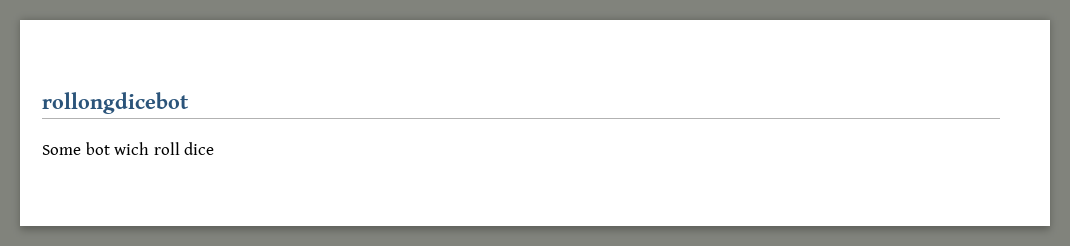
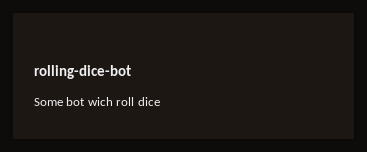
- rollongdicebot
+ rolling-dice-bot

